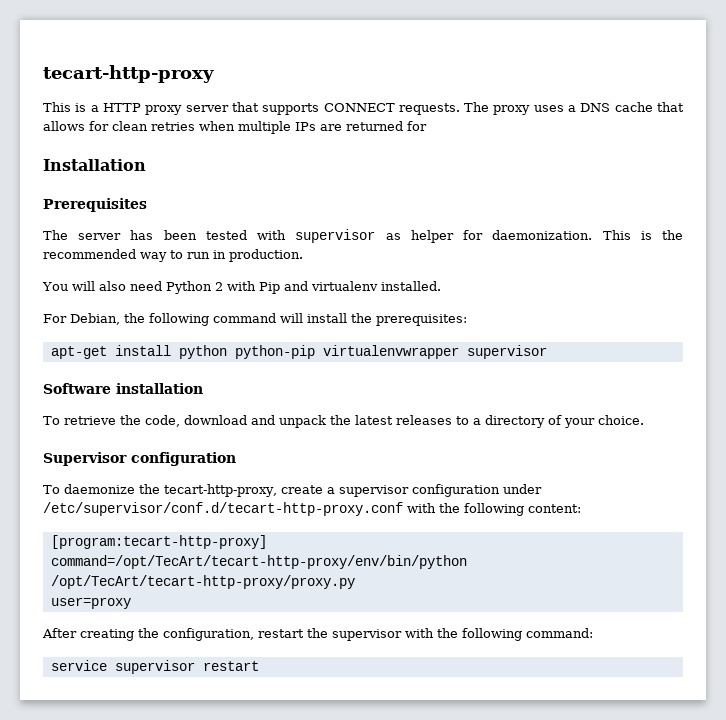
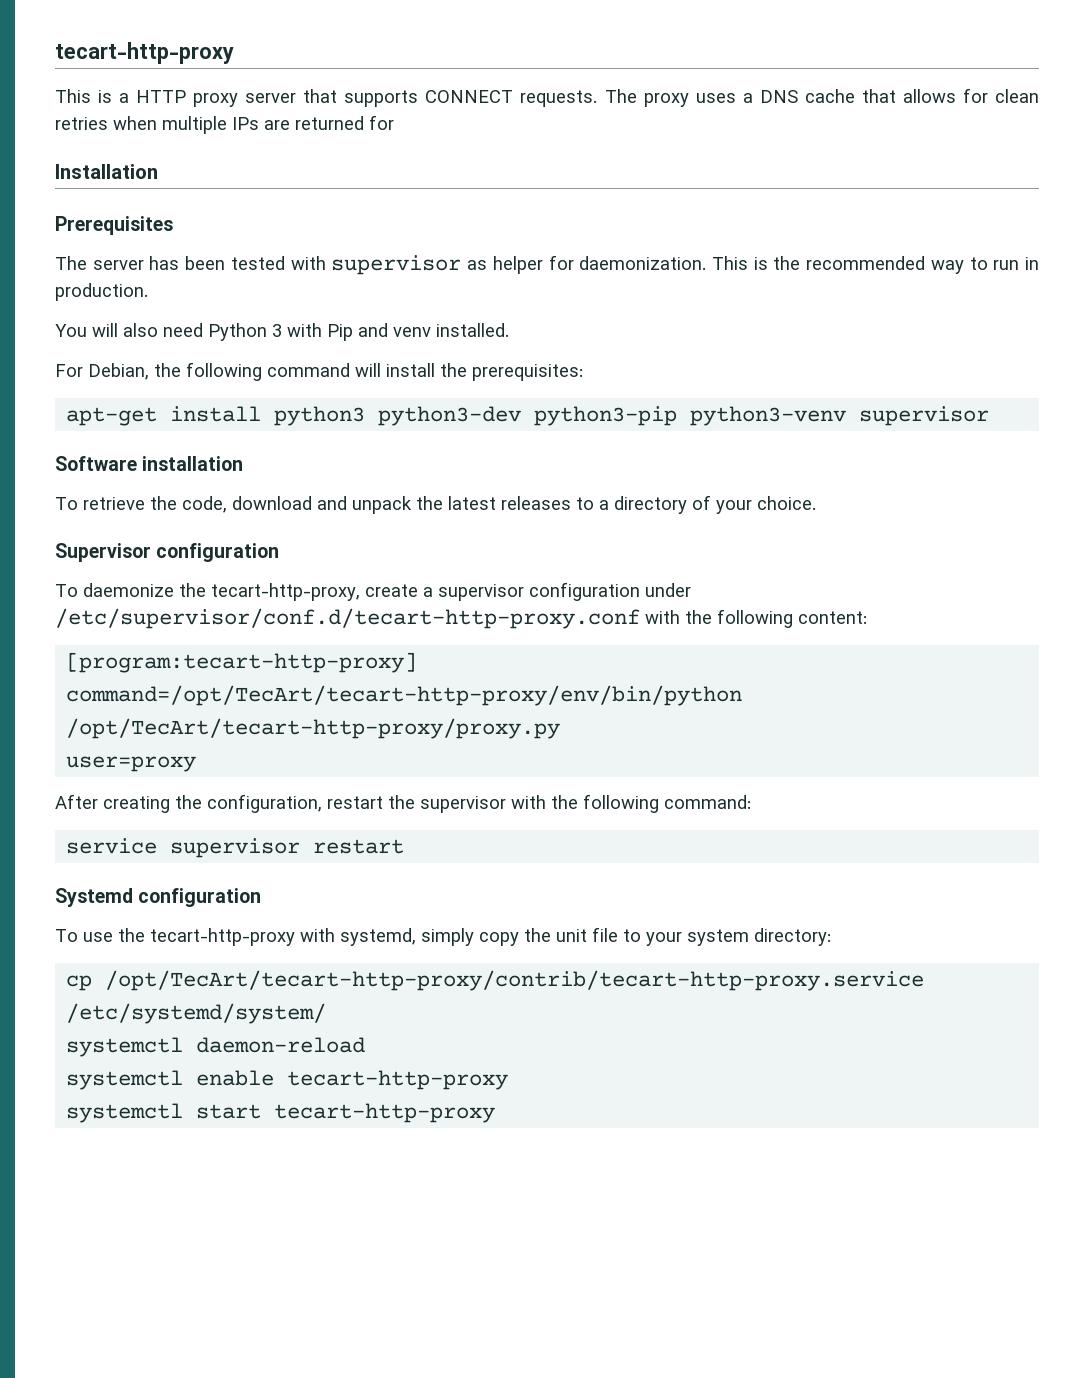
- You will also need Python 2 with Pip and virtualenv installed.
+ You will also need Python 3 with Pip and venv installed.
- apt-get install python python-pip virtualenvwrapper supervisor
+ apt-get install python3 python3-dev python3-pip python3-venv supervisor
+ Systemd configuration
+ To use the tecart-http-proxy with systemd, simply copy the unit file to your system directory:
+ cp /opt/TecArt/tecart-http-proxy/contrib/tecart-http-proxy.service /etc/systemd/system/
+ systemctl daemon-reload
+ systemctl enable tecart-http-proxy
+ systemctl start tecart-http-proxy

